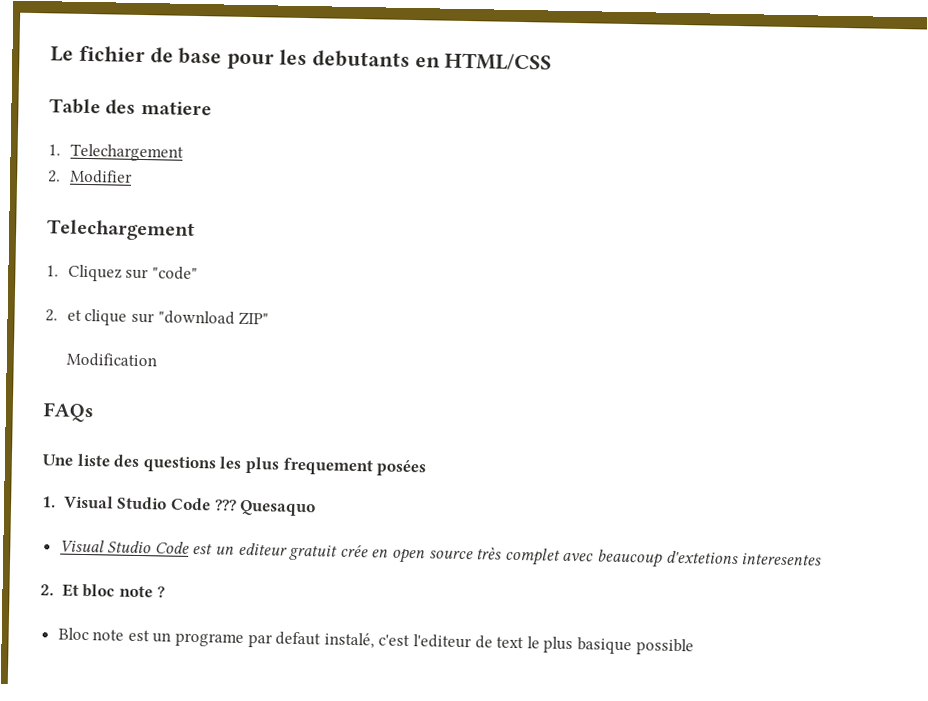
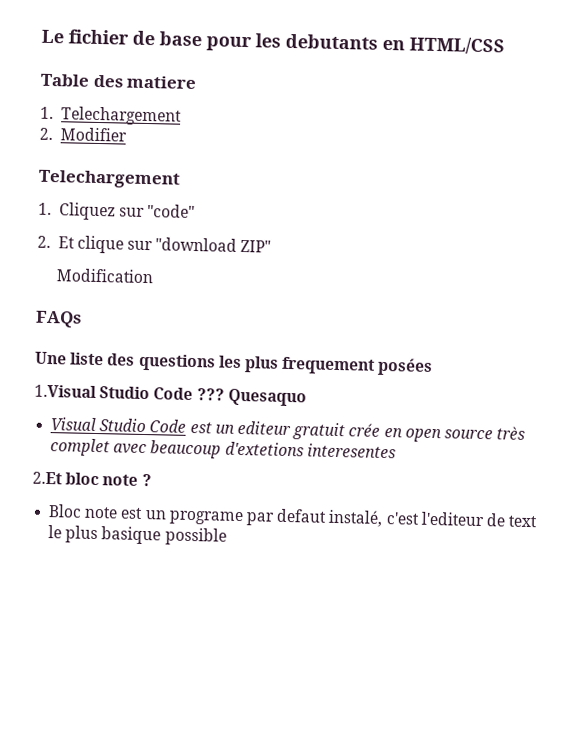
- 2. et clique sur "download ZIP"
+ 2. Et clique sur "download ZIP"
- 1. Visual Studio Code ???
+ 1.Visual Studio Code ???
- 2. Et bloc note ?
+ 2.Et bloc note ?

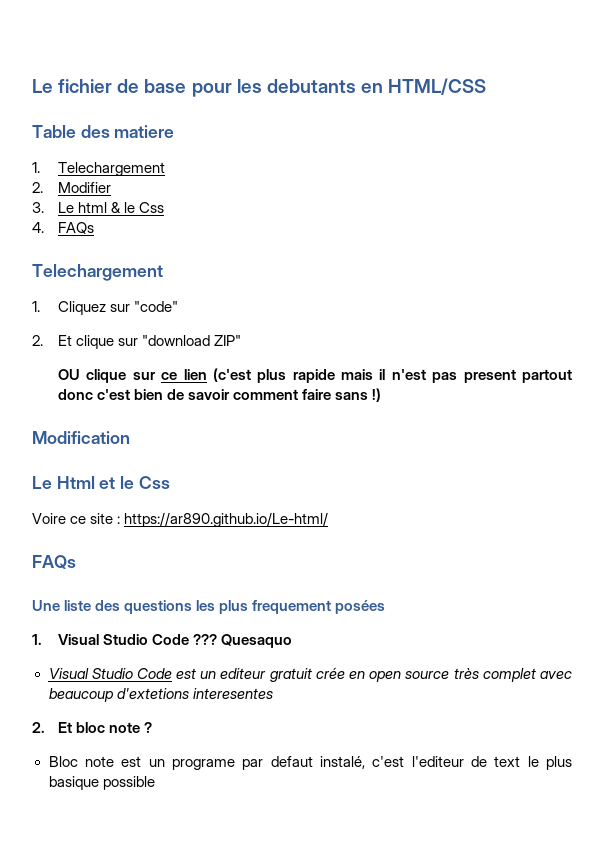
+ 3. Le html & le Css
+ 4. FAQs
+ OU clique sur ce lien (c'est plus rapide mais il n'est pas present partout donc c'est bien de savoir comment faire sans !)
  Modification
+ Le Html et le Css
+ Voire ce site : https://ar890.github.io/Le-html/
- 1.Visual Studio Code ???
+ 1. Visual Studio Code ???
- 2.Et bloc note ?
+ 2. Et bloc note ?

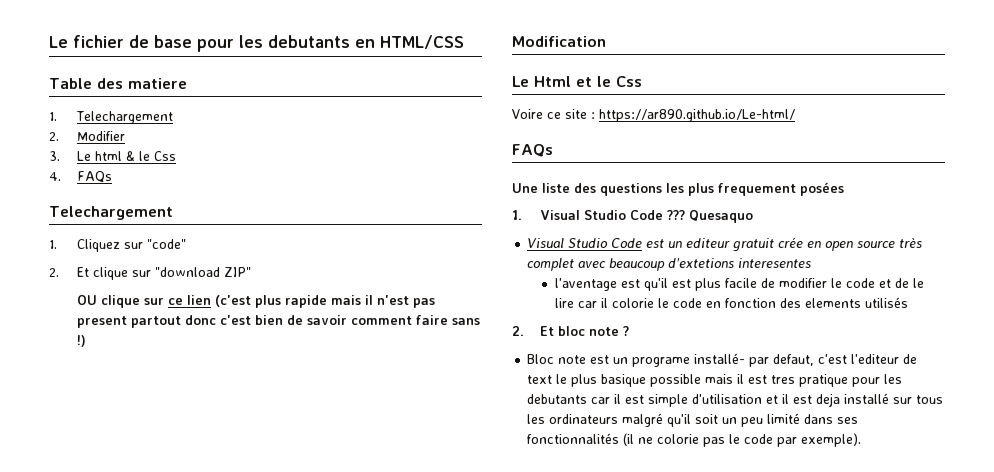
+ l'aventage est qu'il est plus facile de modifier le code et de le lire car il colorie le code en fonction des elements utilisés
- Bloc note est un programe par defaut instalé, c'est l'editeur de text le plus basique possible
+ Bloc note est un programe installé- par defaut, c'est l'editeur de text le plus basique possible mais il est tres pratique pour les debutants car il est simple d'utilisation et il est deja installé sur tous les ordinateurs malgré qu'il soit un peu limité dans ses fonctionnalités (il ne colorie pas le code par exemple).

